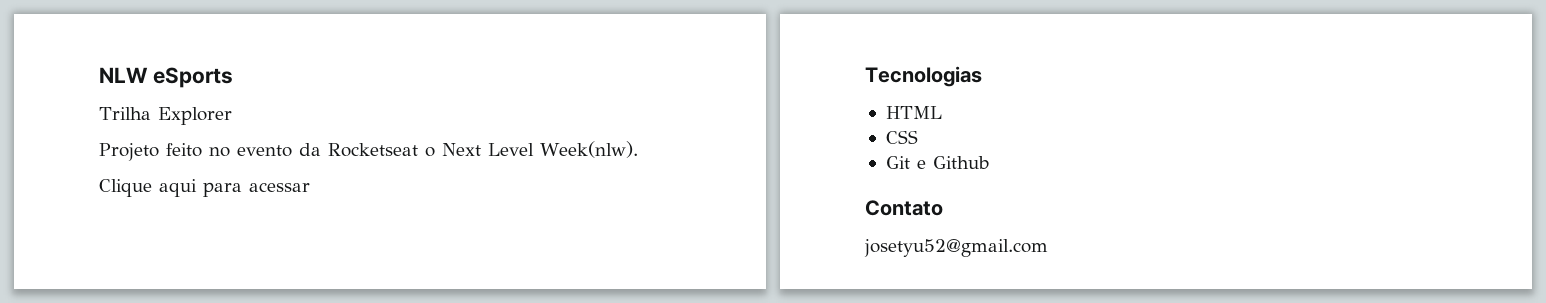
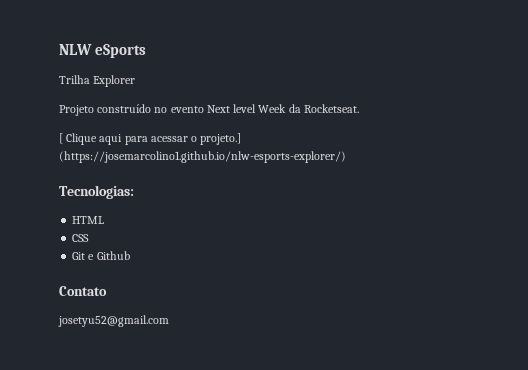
- Projeto feito no evento da Rocketseat o Next Level Week(nlw).
- Clique aqui para acessar
- Tecnologias
+ Projeto construído no evento Next level Week da Rocketseat.
+ [ Clique aqui para acessar o projeto.] (https://josemarcolino1.github.io/nlw-esports-explorer/)
+ Tecnologias:

